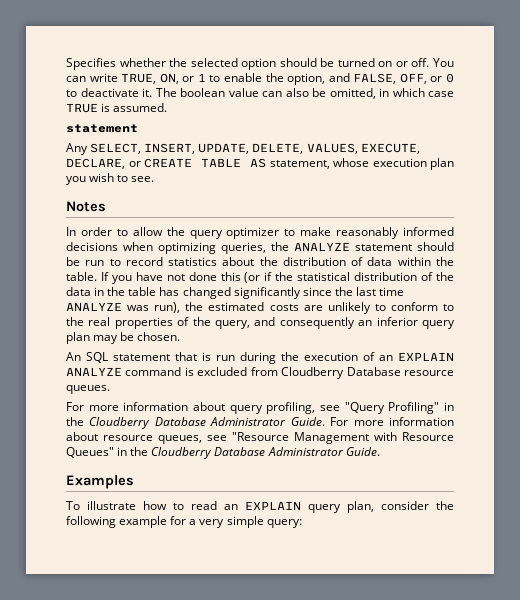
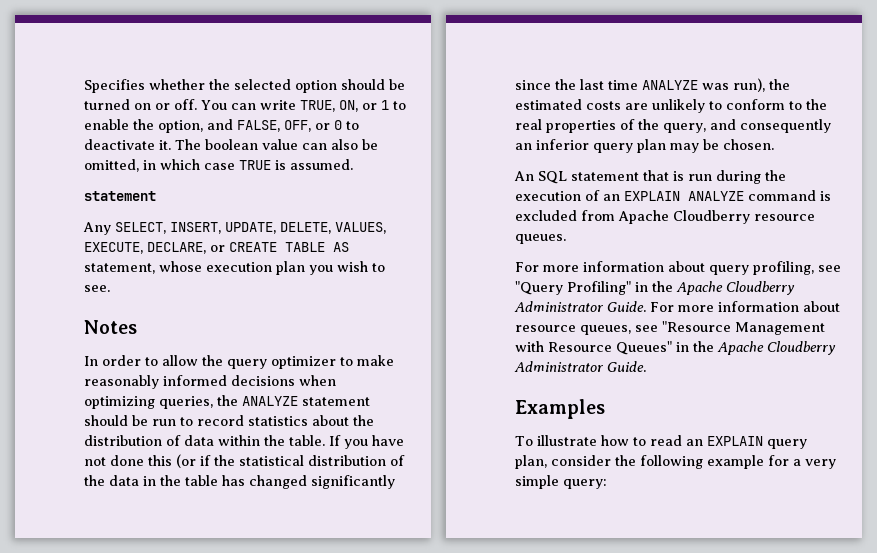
- An SQL statement that is run during the execution of an EXPLAIN ANALYZE command is excluded from Cloudberry Database resource queues.
+ An SQL statement that is run during the execution of an EXPLAIN ANALYZE command is excluded from Apache Cloudberry resource queues.
- For more information about query profiling, see "Query Profiling" in the Cloudberry Database Administrator Guide.
+ For more information about query profiling, see "Query Profiling" in the Apache Cloudberry Administrator Guide.
- For more information about resource queues, see "Resource Management with Resource Queues" in the Cloudberry Database Administrator Guide.
+ For more information about resource queues, see "Resource Management with Resource Queues" in the Apache Cloudberry Administrator Guide.

